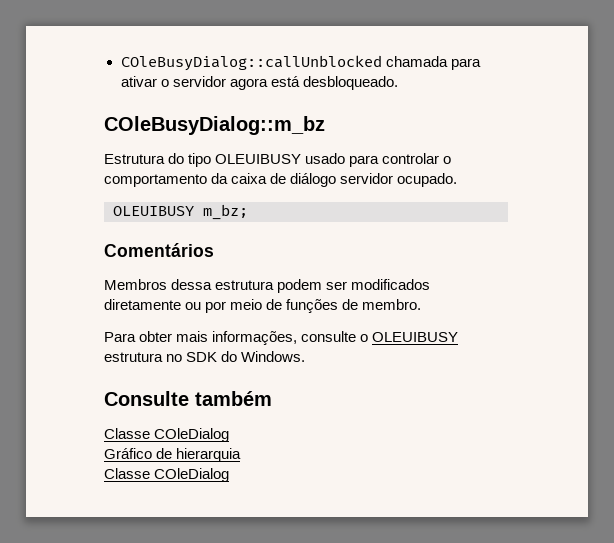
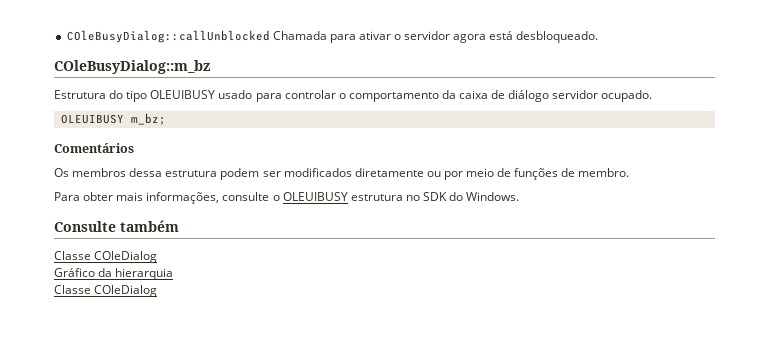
- COleBusyDialog::callUnblocked chamada para ativar o servidor agora está desbloqueado.
+ COleBusyDialog::callUnblocked Chamada para ativar o servidor agora está desbloqueado.
- Membros dessa estrutura podem ser modificados diretamente ou por meio de funções de membro.
+ Os membros dessa estrutura podem ser modificados diretamente ou por meio de funções de membro.
- Gráfico de hierarquia
+ Gráfico da hierarquia

